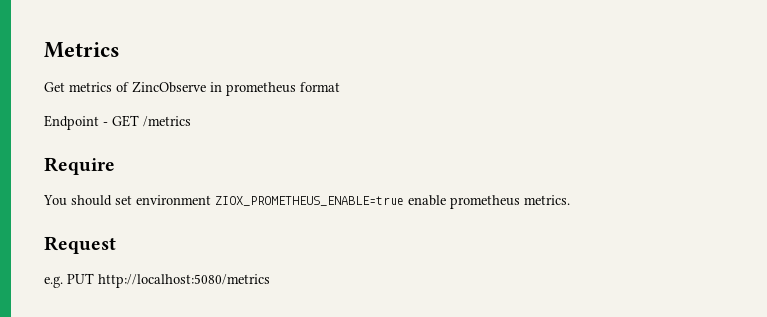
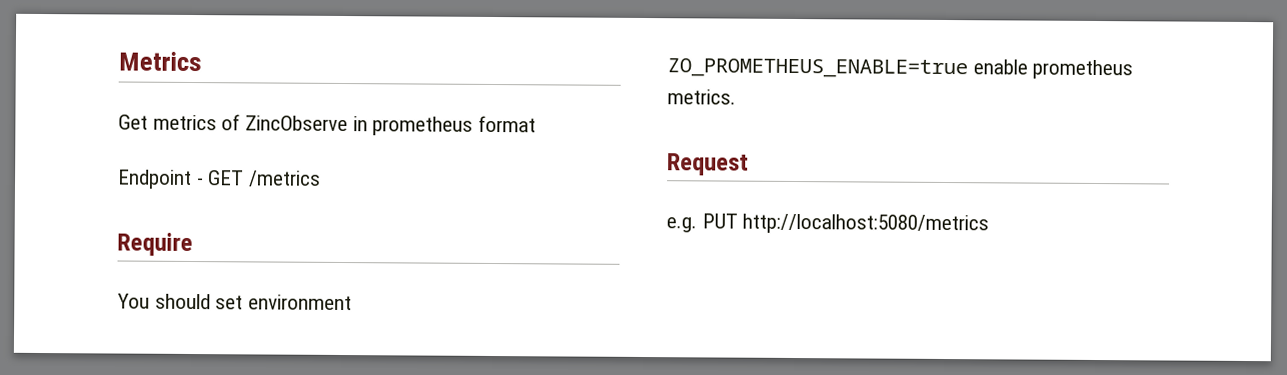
- You should set environment ZIOX_PROMETHEUS_ENABLE=true enable prometheus metrics.
+ You should set environment ZO_PROMETHEUS_ENABLE=true enable prometheus metrics.

